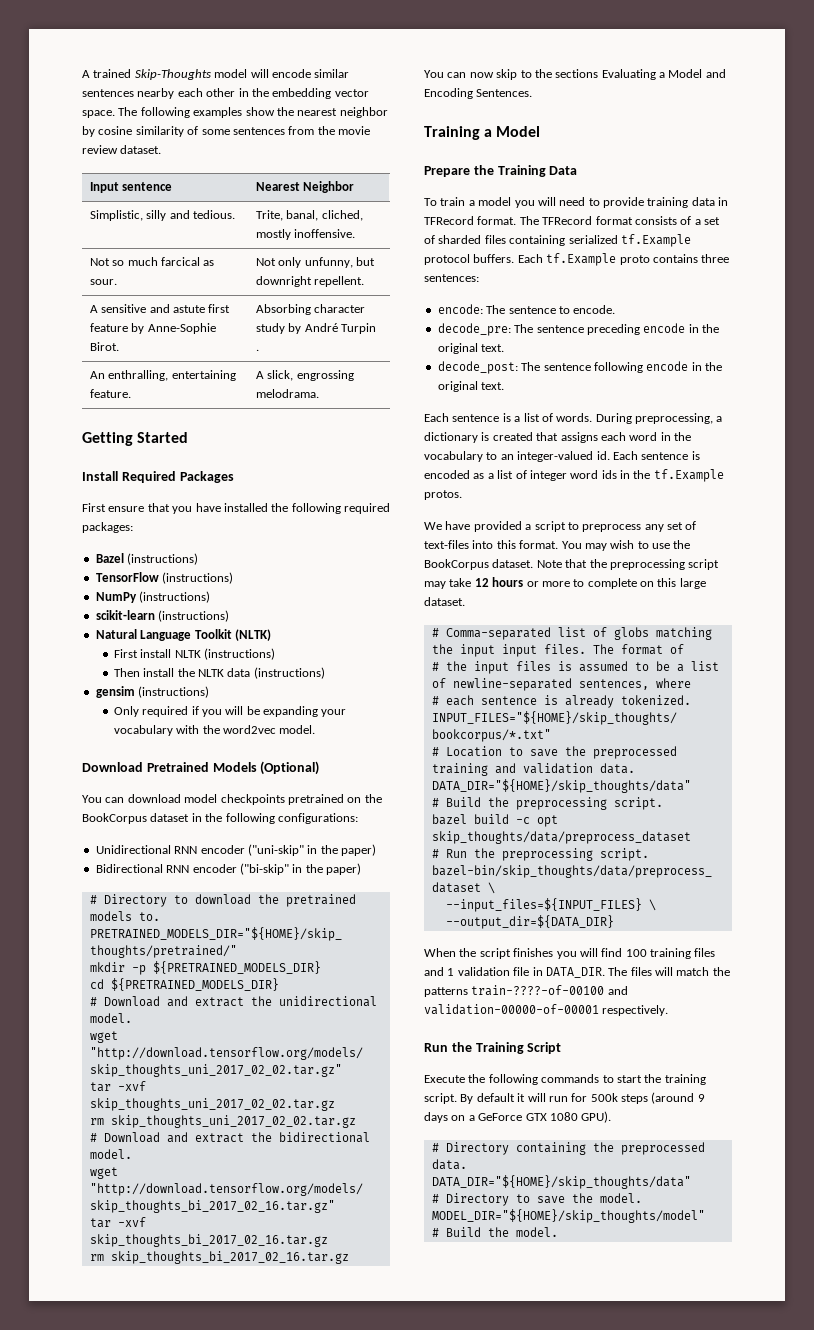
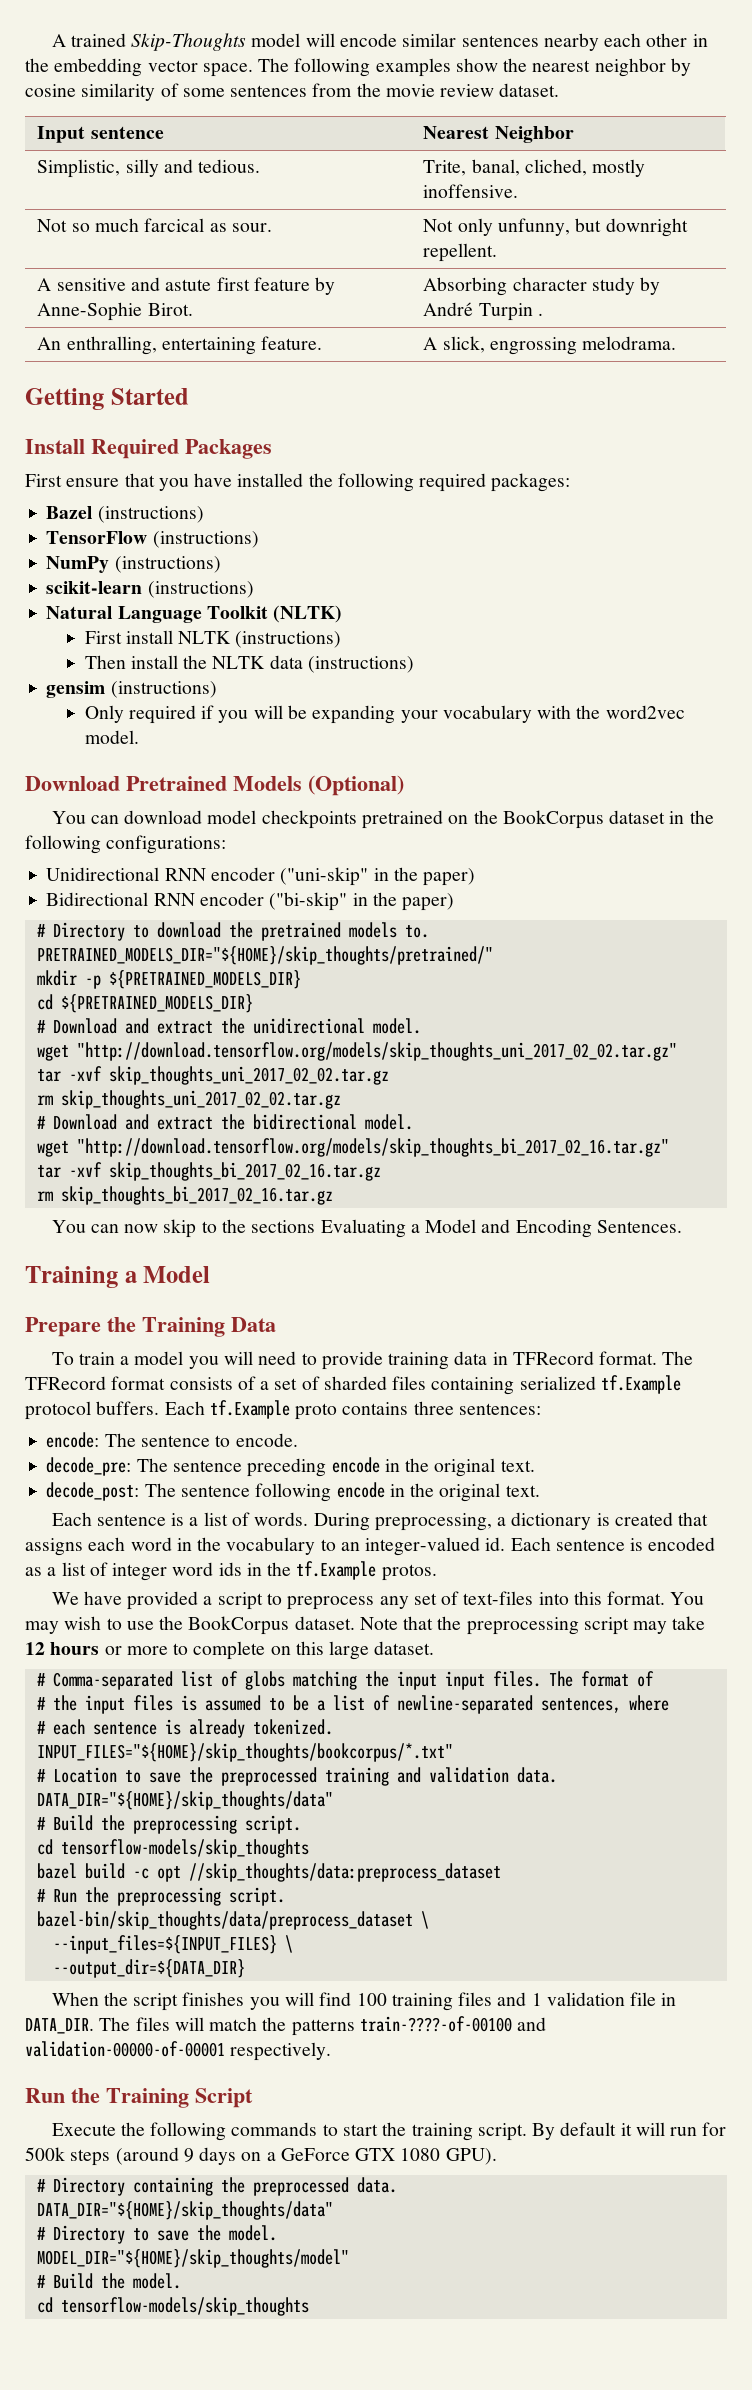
  # Build the preprocessing script.
+ cd tensorflow-models/skip_thoughts
- bazel build -c opt skip_thoughts/data/preprocess_dataset
+ bazel build -c opt //skip_thoughts/data:preprocess_dataset
  # Build the model.
+ cd tensorflow-models/skip_thoughts

